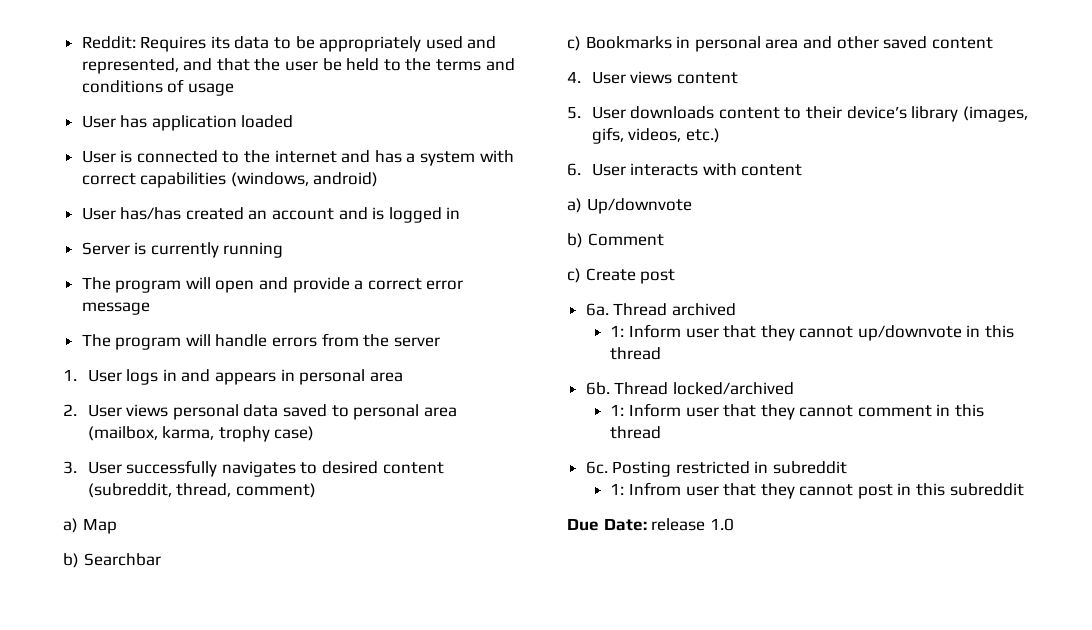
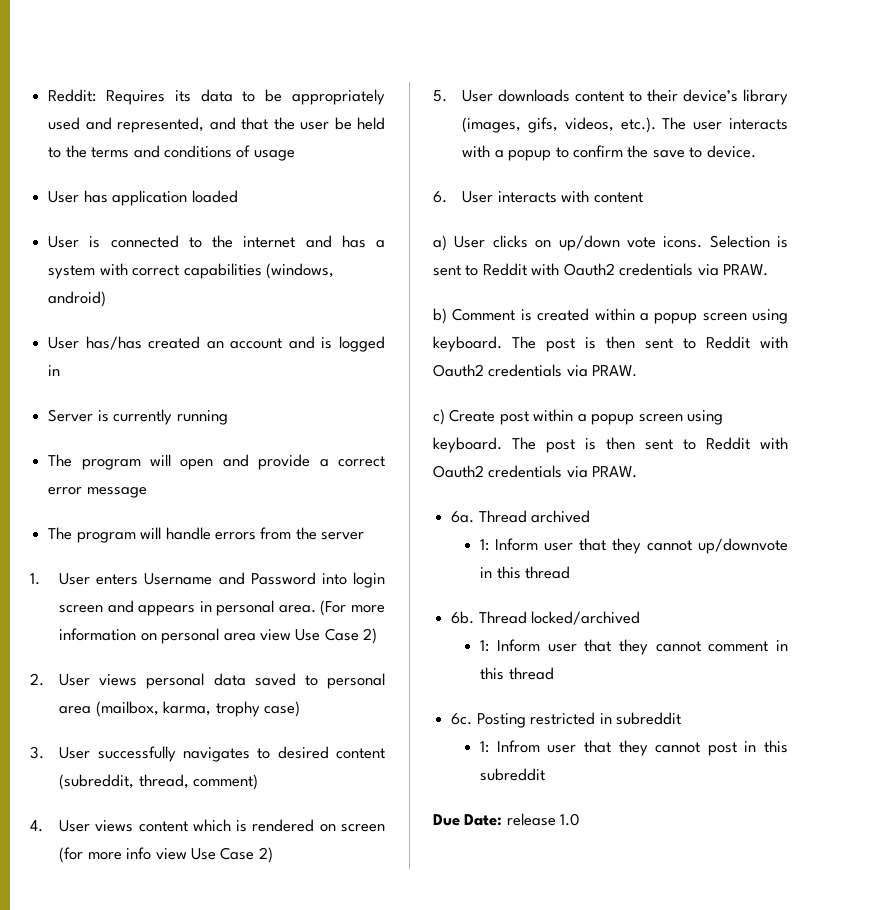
- 1. User logs in and appears in personal area
+ 1. User enters Username and Password into login screen and appears in personal area. (For more information on personal area view Use Case 2)
- a) Map
- b) Searchbar
- c) Bookmarks in personal area and other saved content
- 4. User views content
+ 4. User views content which is rendered on screen (for more info view Use Case 2)
- 5. User downloads content to their device’s library (images, gifs, videos, etc.)
+ 5. User downloads content to their device’s library (images, gifs, videos, etc.). The user interacts with a popup to confirm the save to device.
- a) Up/downvote
- b) Comment
- c) Create post
+ a) User clicks on up/down vote icons. Selection is sent to Reddit with Oauth2 credentials via PRAW.
+ b) Comment is created within a popup screen using keyboard. The post is then sent to Reddit with Oauth2 credentials via PRAW.
+ c) Create post within a popup screen using keyboard. The post is then sent to Reddit with Oauth2 credentials via PRAW.

